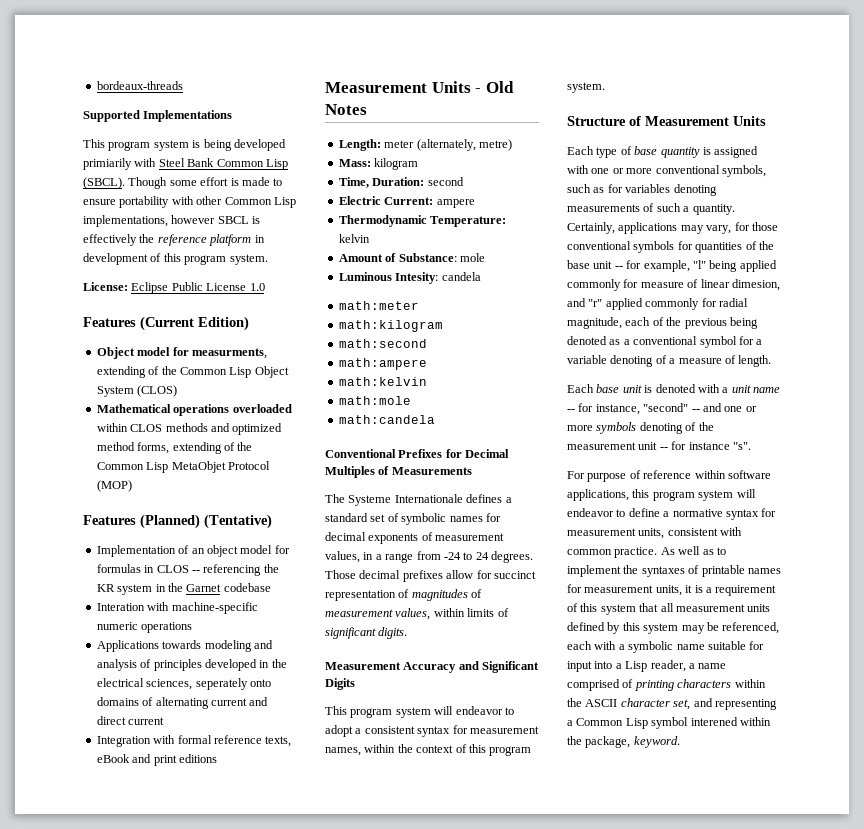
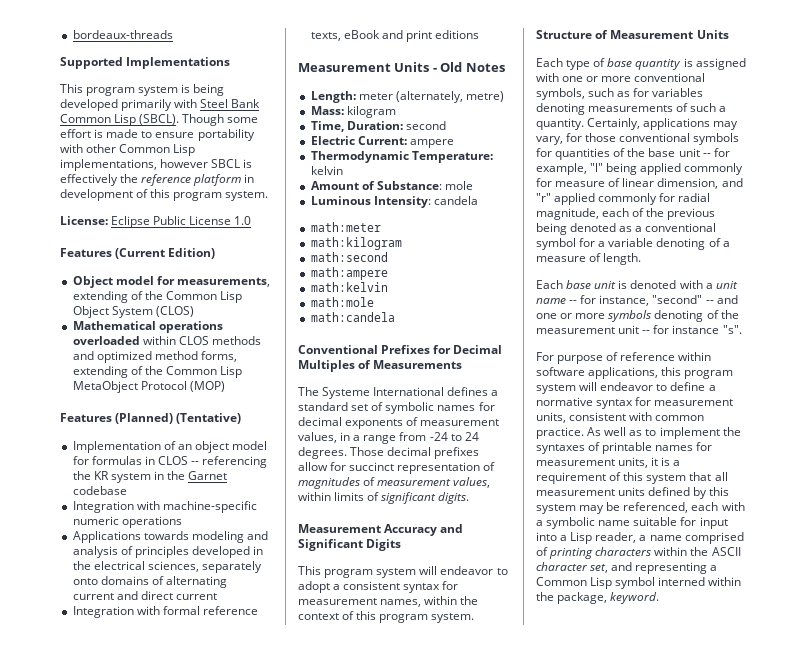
- This program system is being developed primiarily with Steel Bank Common Lisp (SBCL).
+ This program system is being developed primarily with Steel Bank Common Lisp (SBCL).
- Object model for measurments, extending of the Common Lisp Object System (CLOS)
+ Object model for measurements, extending of the Common Lisp Object System (CLOS)
- Mathematical operations overloaded within CLOS methods and optimized method forms, extending of the Common Lisp MetaObjet Protocol (MOP)
+ Mathematical operations overloaded within CLOS methods and optimized method forms, extending of the Common Lisp MetaObject Protocol (MOP)
- Interation with machine-specific numeric operations
+ Integration with machine-specific numeric operations
- Applications towards modeling and analysis of principles developed in the electrical sciences, seperately onto domains of alternating current and direct current
+ Applications towards modeling and analysis of principles developed in the electrical sciences, separately onto domains of alternating current and direct current
- Luminous Intesity: candela
+ Luminous Intensity: candela
- The Systeme Internationale defines a standard set of symbolic names for decimal exponents of measurement values, in a range from -24 to 24 degrees.
+ The Systeme International defines a standard set of symbolic names for decimal exponents of measurement values, in a range from -24 to 24 degrees.
- Certainly, applications may vary, for those conventional symbols for quantities of the base unit -- for example, "l" being applied commonly for measure of linear dimesion, and "r" applied commonly for radial magnitude, each of the previous being denoted as a conventional symbol for a variable denoting of a measure of length.
+ Certainly, applications may vary, for those conventional symbols for quantities of the base unit -- for example, "l" being applied commonly for measure of linear dimension, and "r" applied commonly for radial magnitude, each of the previous being denoted as a conventional symbol for a variable denoting of a measure of length.
- As well as to implement the syntaxes of printable names for measurement units, it is a requirement of this system that all measurement units defined by this system may be referenced, each with a symbolic name suitable for input into a Lisp reader, a name comprised of printing characters within the ASCII character set, and representing a Common Lisp symbol interened within the package, keyword.
+ As well as to implement the syntaxes of printable names for measurement units, it is a requirement of this system that all measurement units defined by this system may be referenced, each with a symbolic name suitable for input into a Lisp reader, a name comprised of printing characters within the ASCII character set, and representing a Common Lisp symbol interned within the package, keyword.

